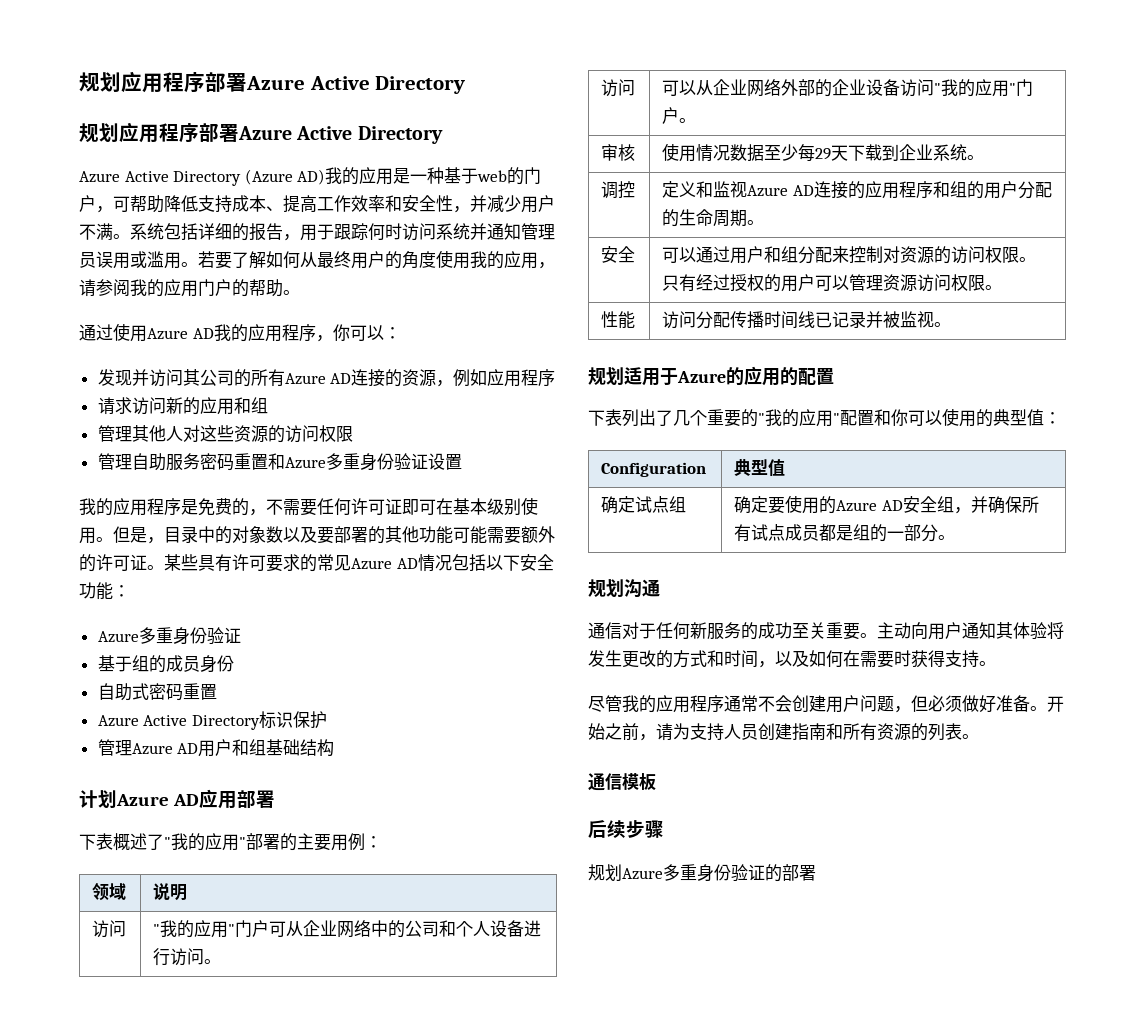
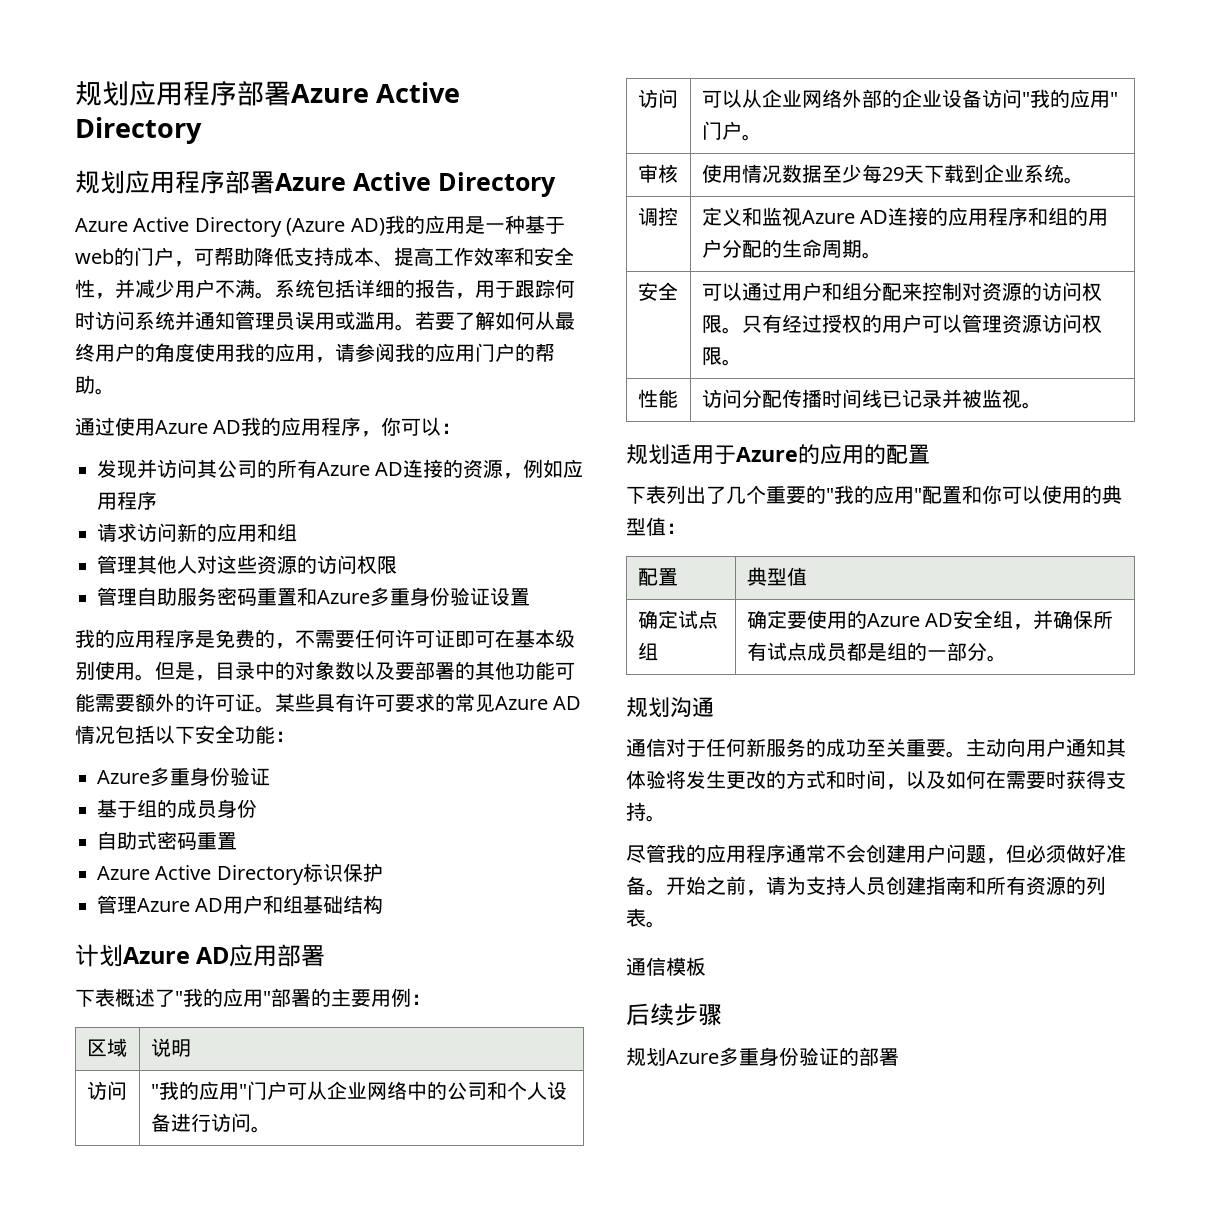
- 领域 | 说明
+ 区域 | 说明
- Configuration | 典型值
+ 配置 | 典型值

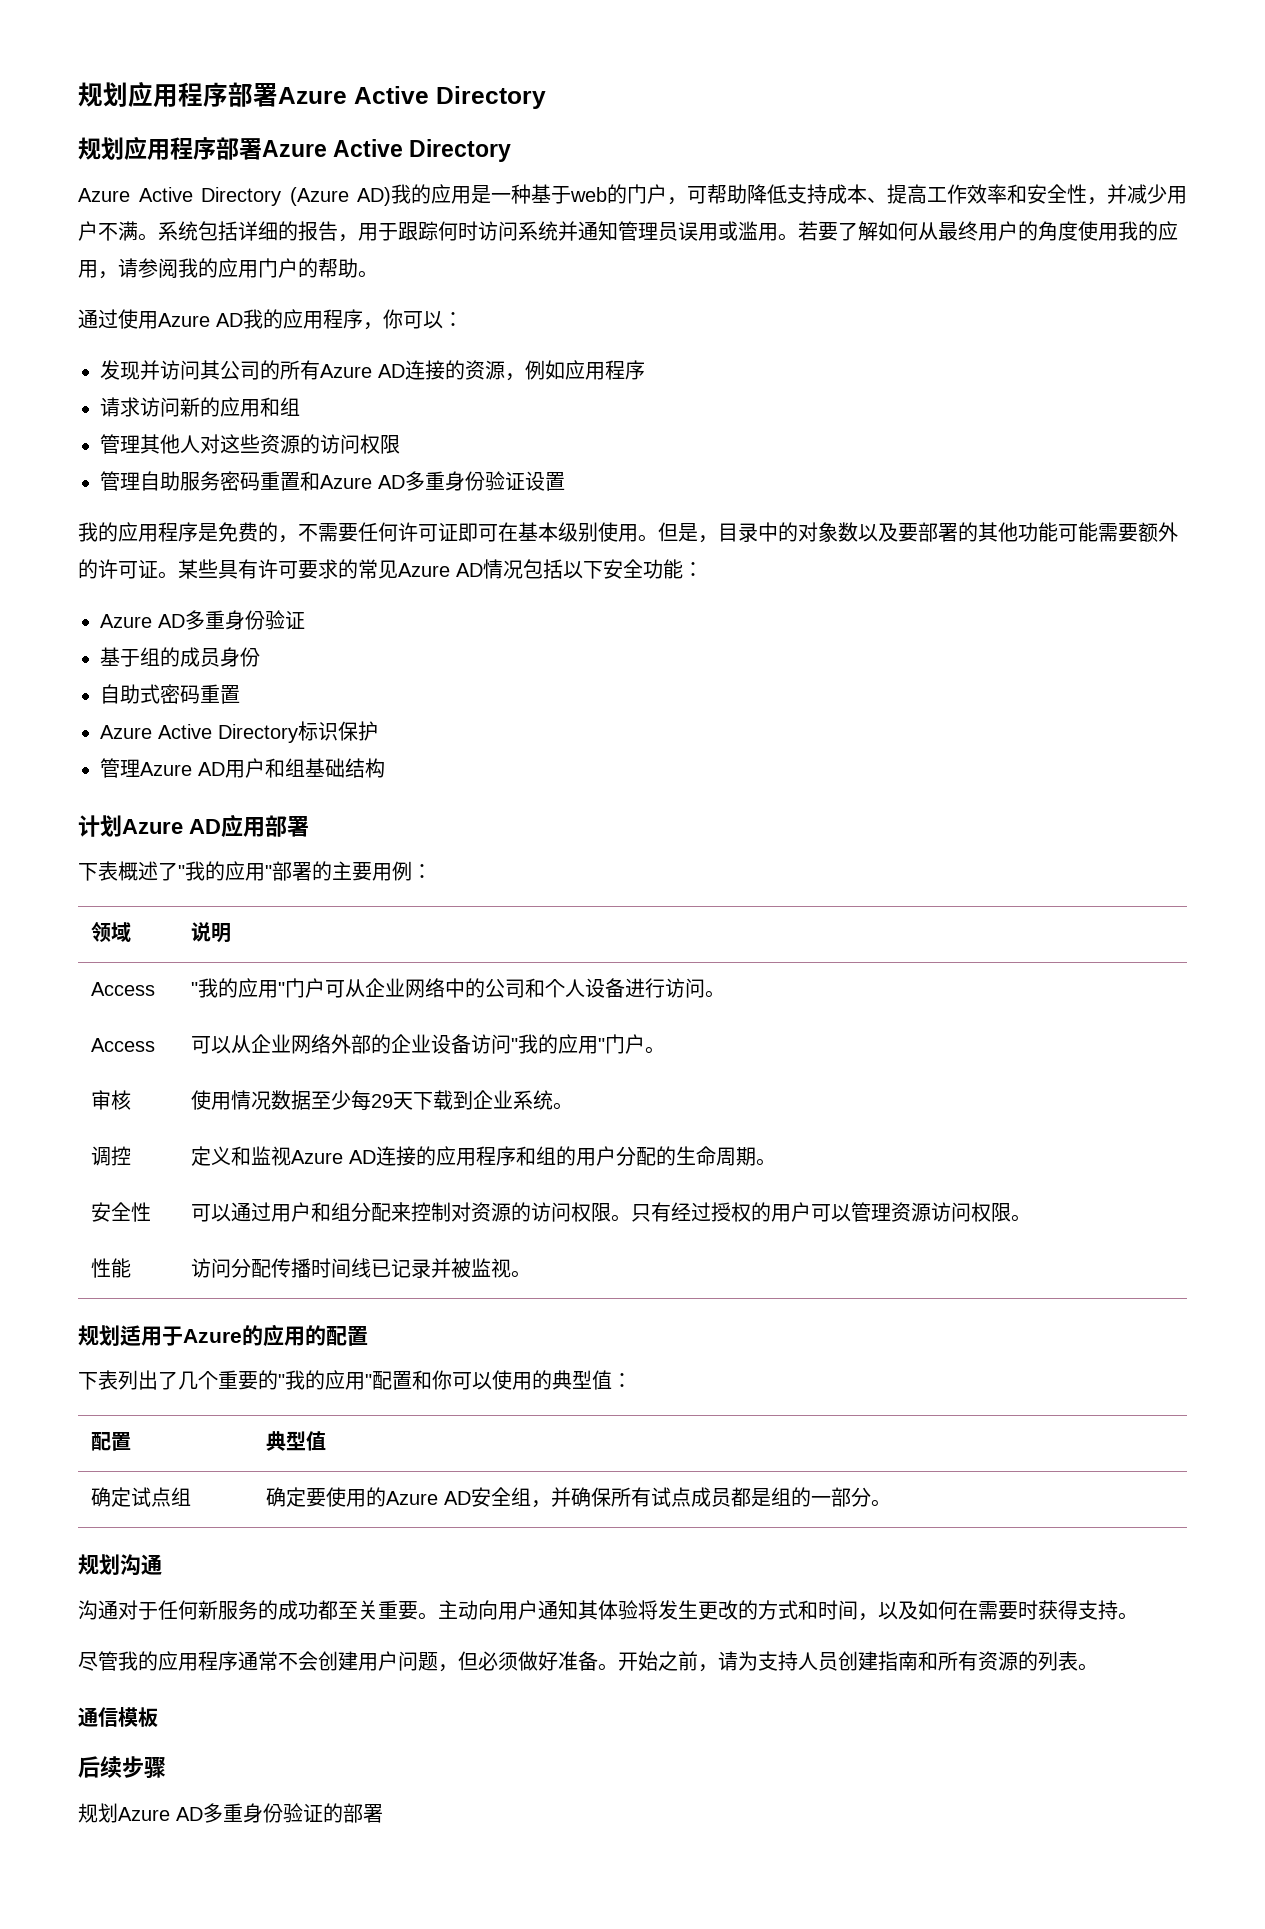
- 管理自助服务密码重置和Azure多重身份验证设置
+ 管理自助服务密码重置和Azure AD多重身份验证设置
  某些具有许可要求的常见Azure AD情况包括以下安全功能：
- Azure多重身份验证
+ Azure AD多重身份验证
- 区域 | 说明
+ 领域 | 说明
- 访问 | "我的应用"门户可从企业网络中的公司和个人设备进行访问。
+ Access | "我的应用"门户可从企业网络中的公司和个人设备进行访问。
- 访问 | 可以从企业网络外部的企业设备访问"我的应用"门户。
+ Access | 可以从企业网络外部的企业设备访问"我的应用"门户。
- 安全 | 可以通过用户和组分配来控制对资源的访问权限。只有经过授权的用户可以管理资源访问权限。
+ 安全性 | 可以通过用户和组分配来控制对资源的访问权限。只有经过授权的用户可以管理资源访问权限。
- 通信对于任何新服务的成功至关重要。
+ 沟通对于任何新服务的成功都至关重要。
- 规划Azure多重身份验证的部署
+ 规划Azure AD多重身份验证的部署

